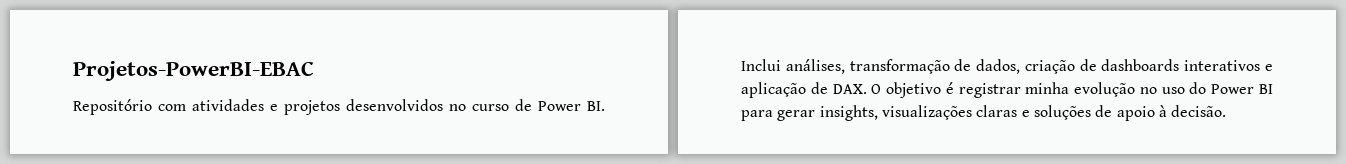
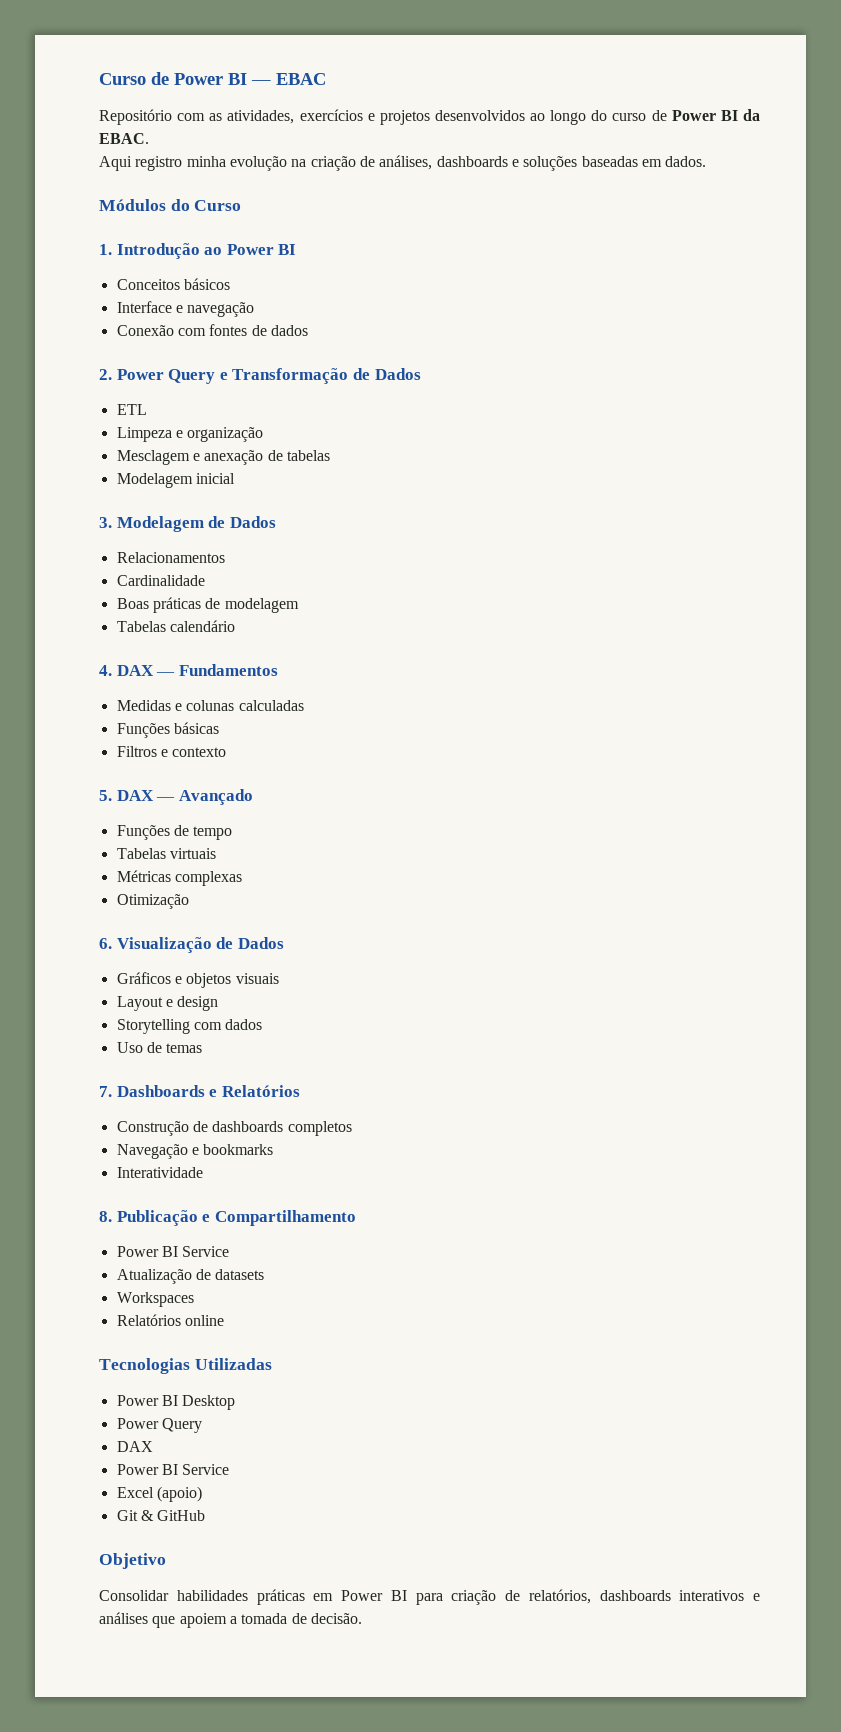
- Projetos-PowerBI-EBAC
- Repositório com atividades e projetos desenvolvidos no curso de Power BI. Inclui análises, transformação de dados, criação de dashboards interativos e aplicação de DAX. O objetivo é registrar minha evolução no uso do Power BI para gerar insights, visualizações claras e soluções de apoio à decisão.
+ Curso de Power BI — EBAC
+ Repositório com as atividades, exercícios e projetos desenvolvidos ao longo do curso de Power BI da EBAC.
+ Aqui registro minha evolução na criação de análises, dashboards e soluções baseadas em dados.
+ Módulos do Curso
+ 1. Introdução ao Power BI
+ Conceitos básicos
+ Interface e navegação
+ Conexão com fontes de dados
+ 2. Power Query e Transformação de Dados
+ ETL
+ Limpeza e organização
+ Mesclagem e anexação de tabelas
+ Modelagem inicial
+ 3. Modelagem de Dados
+ Relacionamentos
+ Cardinalidade
+ Boas práticas de modelagem
+ Tabelas calendário
+ 4. DAX — Fundamentos
+ Medidas e colunas calculadas
+ Funções básicas
+ Filtros e contexto
+ 5. DAX — Avançado
+ Funções de tempo
+ Tabelas virtuais
+ Métricas complexas
+ Otimização
+ 6. Visualização de Dados
+ Gráficos e objetos visuais
+ Layout e design
+ Storytelling com dados
+ Uso de temas
+ 7. Dashboards e Relatórios
+ Construção de dashboards completos
+ Navegação e bookmarks
+ Interatividade
+ 8. Publicação e Compartilhamento
+ Power BI Service
+ Atualização de datasets
+ Workspaces
+ Relatórios online
+ Tecnologias Utilizadas
+ Power BI Desktop
+ Power Query
+ DAX
+ Power BI Service
+ Excel (apoio)
+ Git & GitHub
+ Objetivo
+ Consolidar habilidades práticas em Power BI para criação de relatórios, dashboards interativos e análises que apoiem a tomada de decisão.

